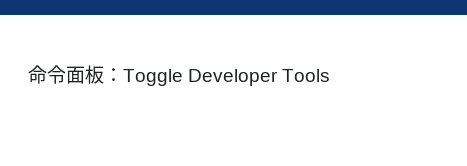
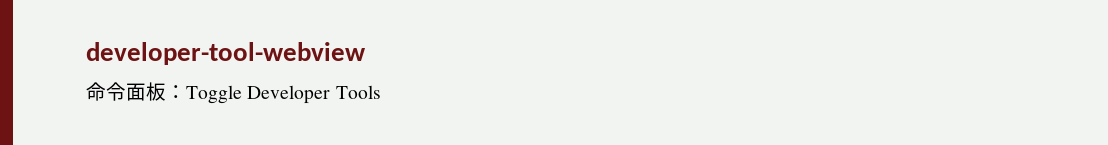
+ developer-tool-webview

